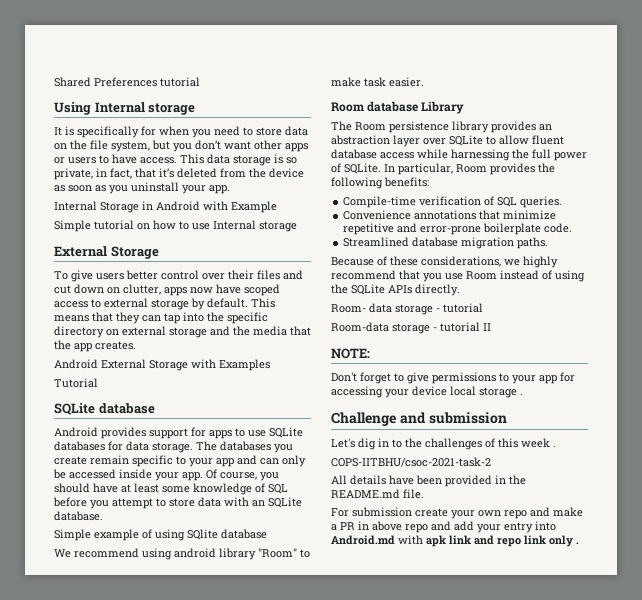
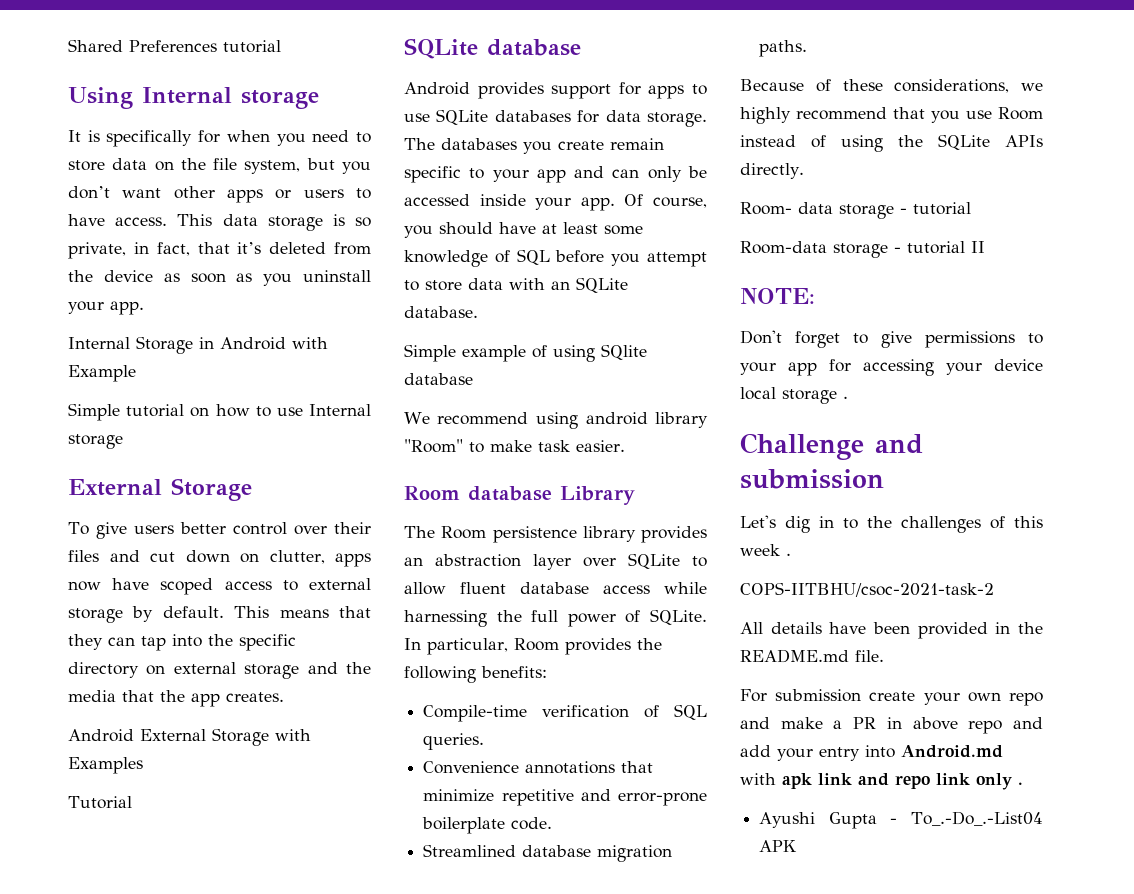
+ Ayushi Gupta - To_.-Do_.-List04 APK

